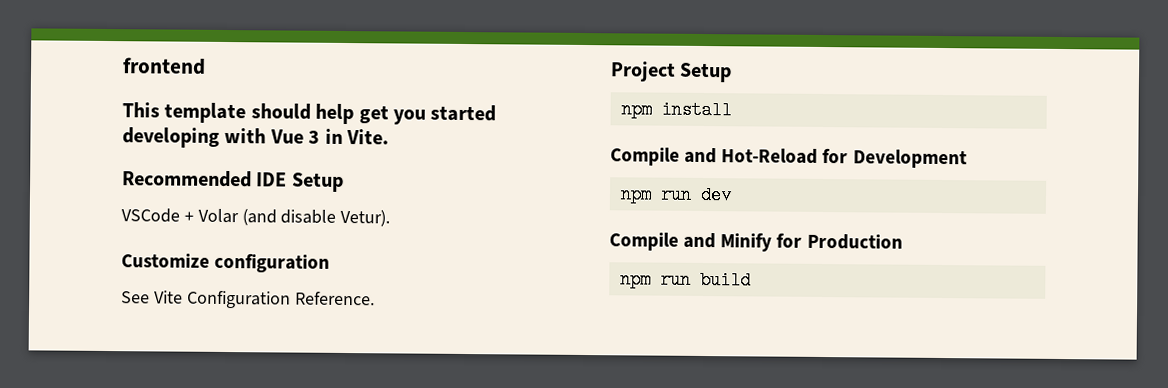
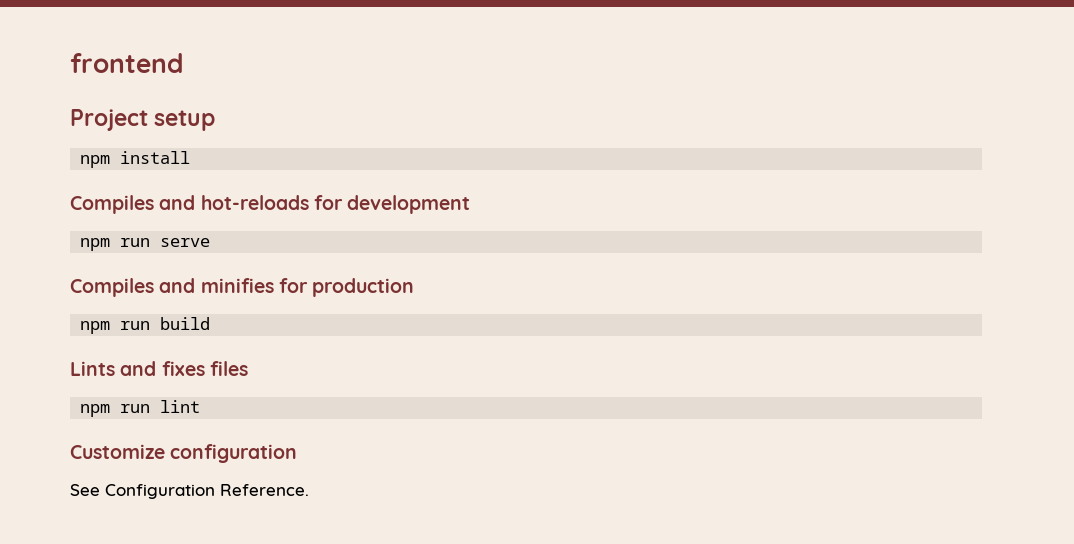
- This template should help get you started developing with Vue 3 in Vite.
- Recommended IDE Setup
- VSCode + Volar (and disable Vetur).
+ Project setup
+ npm install
+ Compiles and hot-reloads for development
+ npm run serve
+ Compiles and minifies for production
+ npm run build
+ Lints and fixes files
+ npm run lint
- See Vite Configuration Reference.
+ See Configuration Reference.
- Project Setup
- npm install
- Compile and Hot-Reload for Development
- npm run dev
- Compile and Minify for Production
- npm run build

